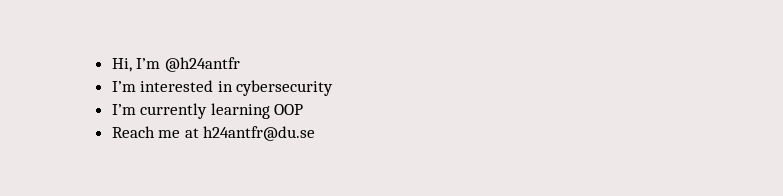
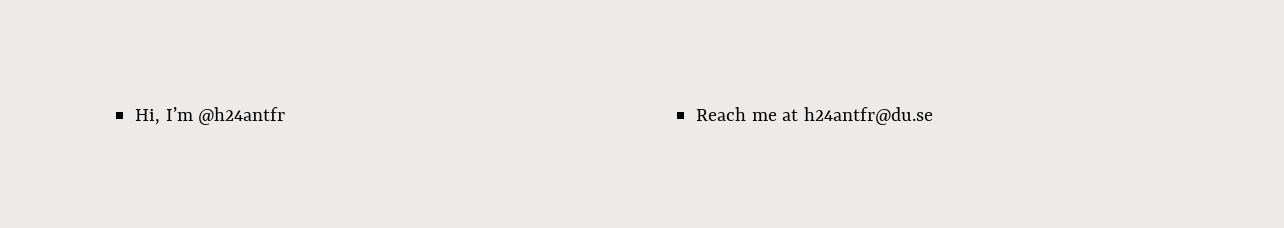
- I’m interested in cybersecurity
- I’m currently learning OOP

